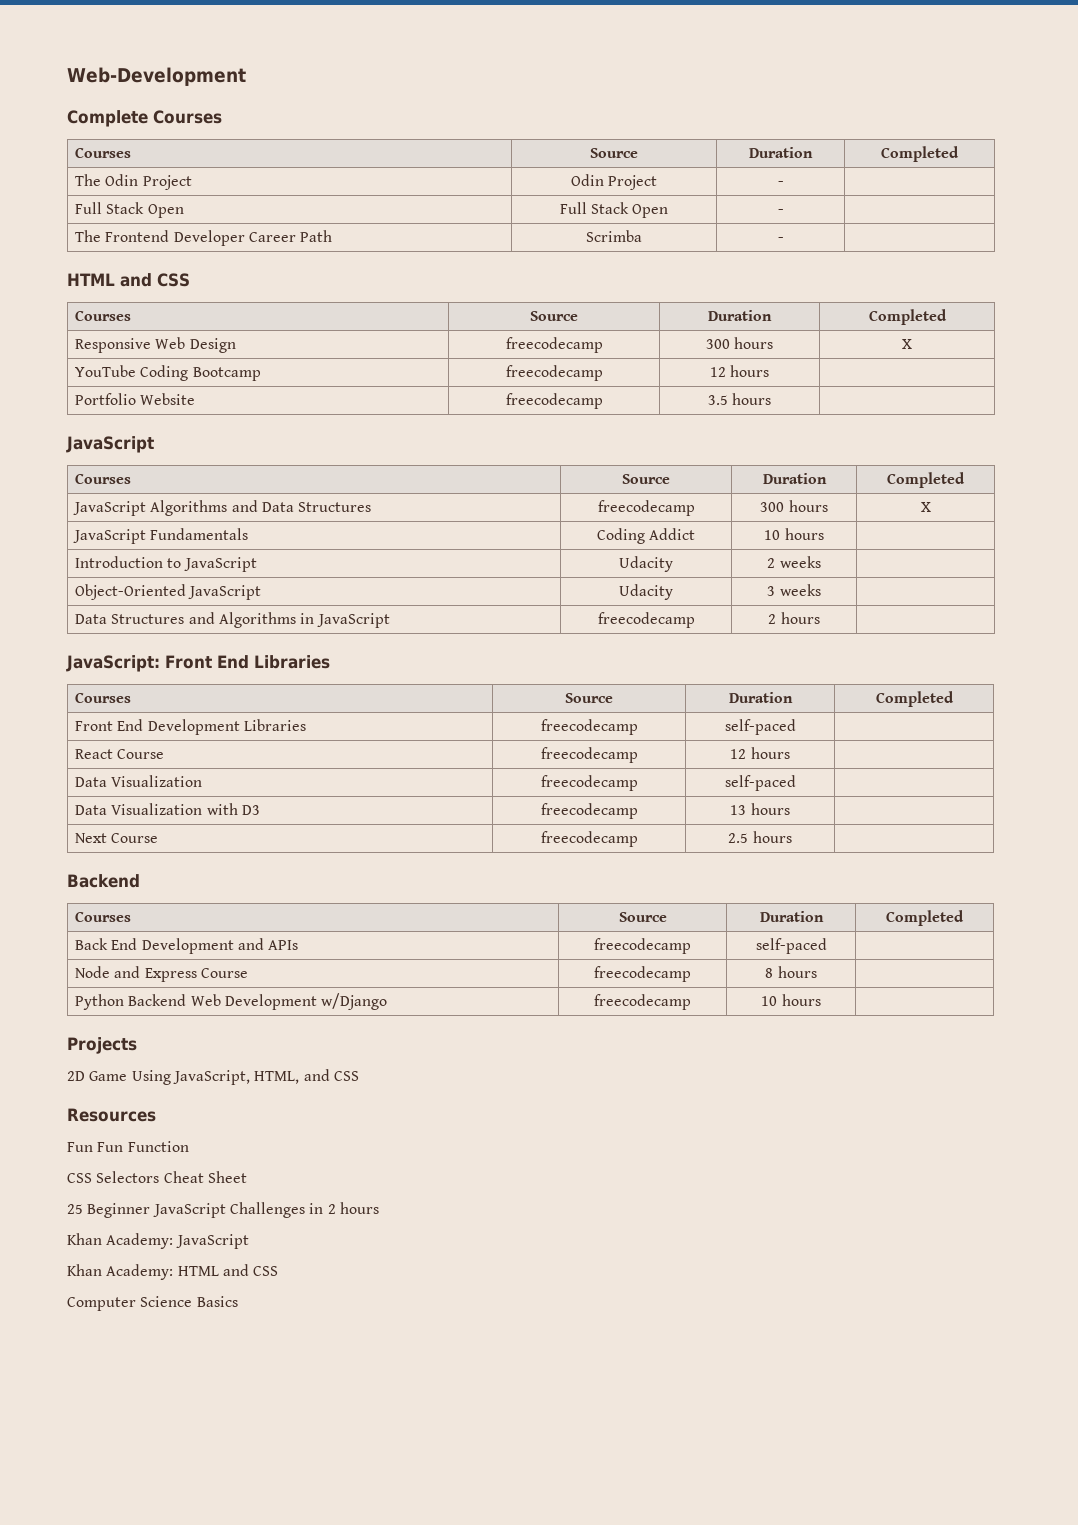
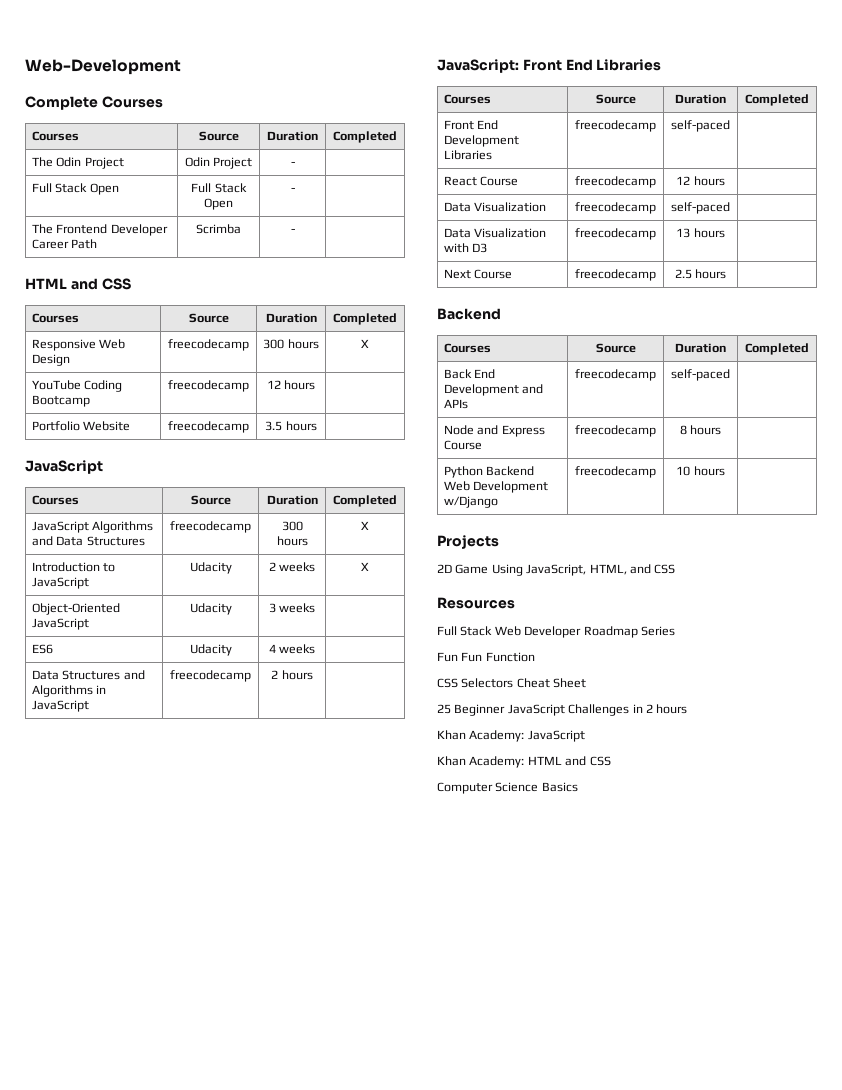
- JavaScript Fundamentals | Coding Addict | 10 hours |
- Introduction to JavaScript | Udacity | 2 weeks |
+ Introduction to JavaScript | Udacity | 2 weeks | X
+ ES6 | Udacity | 4 weeks |
+ Full Stack Web Developer Roadmap Series

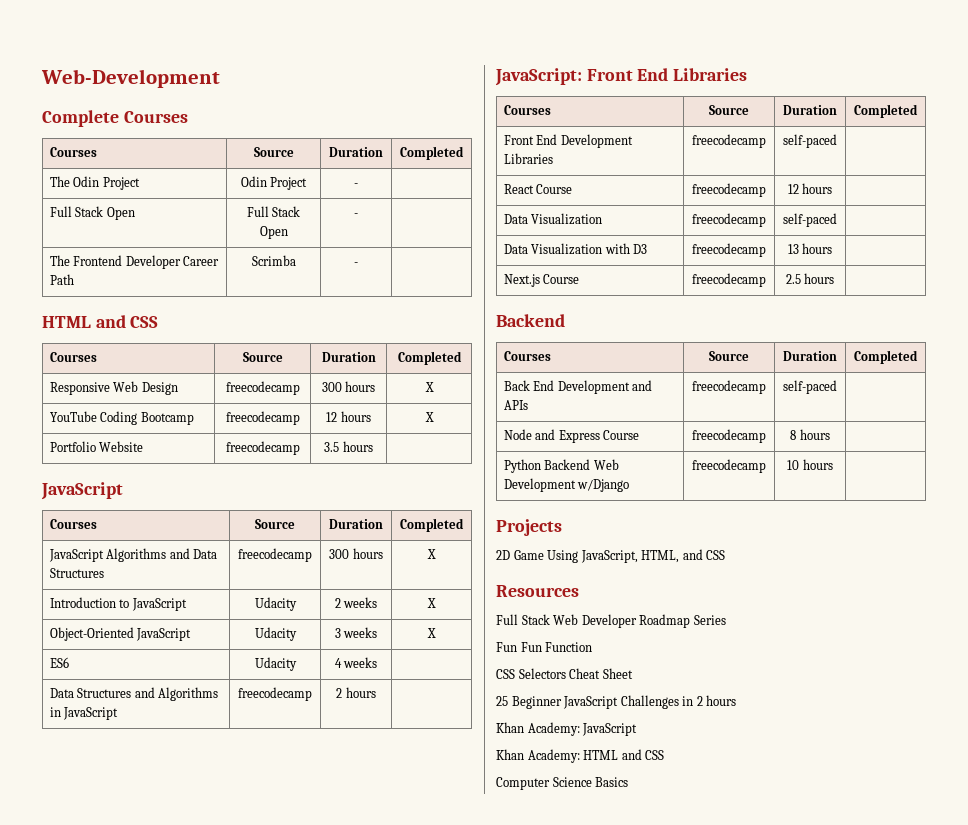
- YouTube Coding Bootcamp | freecodecamp | 12 hours |
+ YouTube Coding Bootcamp | freecodecamp | 12 hours | X
- Object-Oriented JavaScript | Udacity | 3 weeks |
+ Object-Oriented JavaScript | Udacity | 3 weeks | X
- Next Course | freecodecamp | 2.5 hours |
+ Next.js Course | freecodecamp | 2.5 hours |

